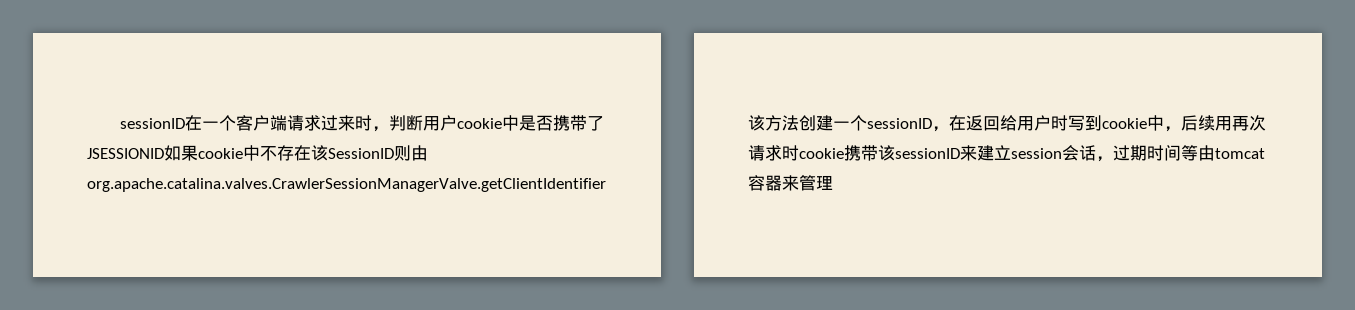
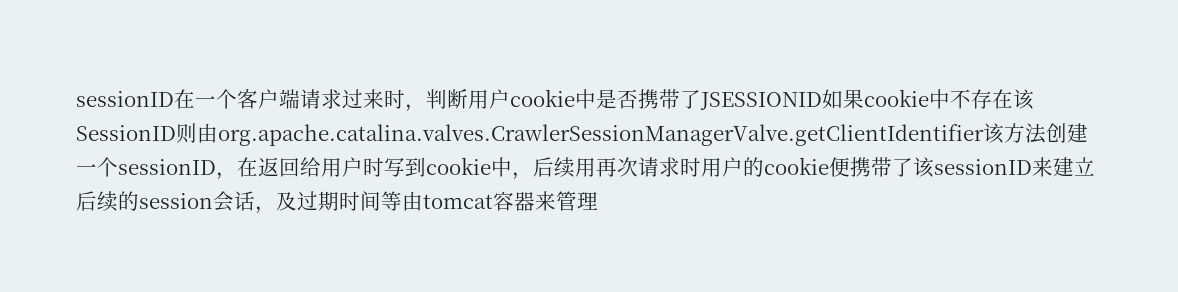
- sessionID在一个客户端请求过来时，判断用户cookie中是否携带了JSESSIONID如果cookie中不存在该SessionID则由org.apache.catalina.valves.CrawlerSessionManagerValve.getClientIdentifier该方法创建一个sessionID，在返回给用户时写到cookie中，后续用再次请求时cookie携带该sessionID来建立session会话，过期时间等由tomcat容器来管理
+ sessionID在一个客户端请求过来时，判断用户cookie中是否携带了JSESSIONID如果cookie中不存在该SessionID则由org.apache.catalina.valves.CrawlerSessionManagerValve.getClientIdentifier该方法创建一个sessionID，在返回给用户时写到cookie中，后续用再次请求时用户的cookie便携带了该sessionID来建立后续的session会话，及过期时间等由tomcat容器来管理

